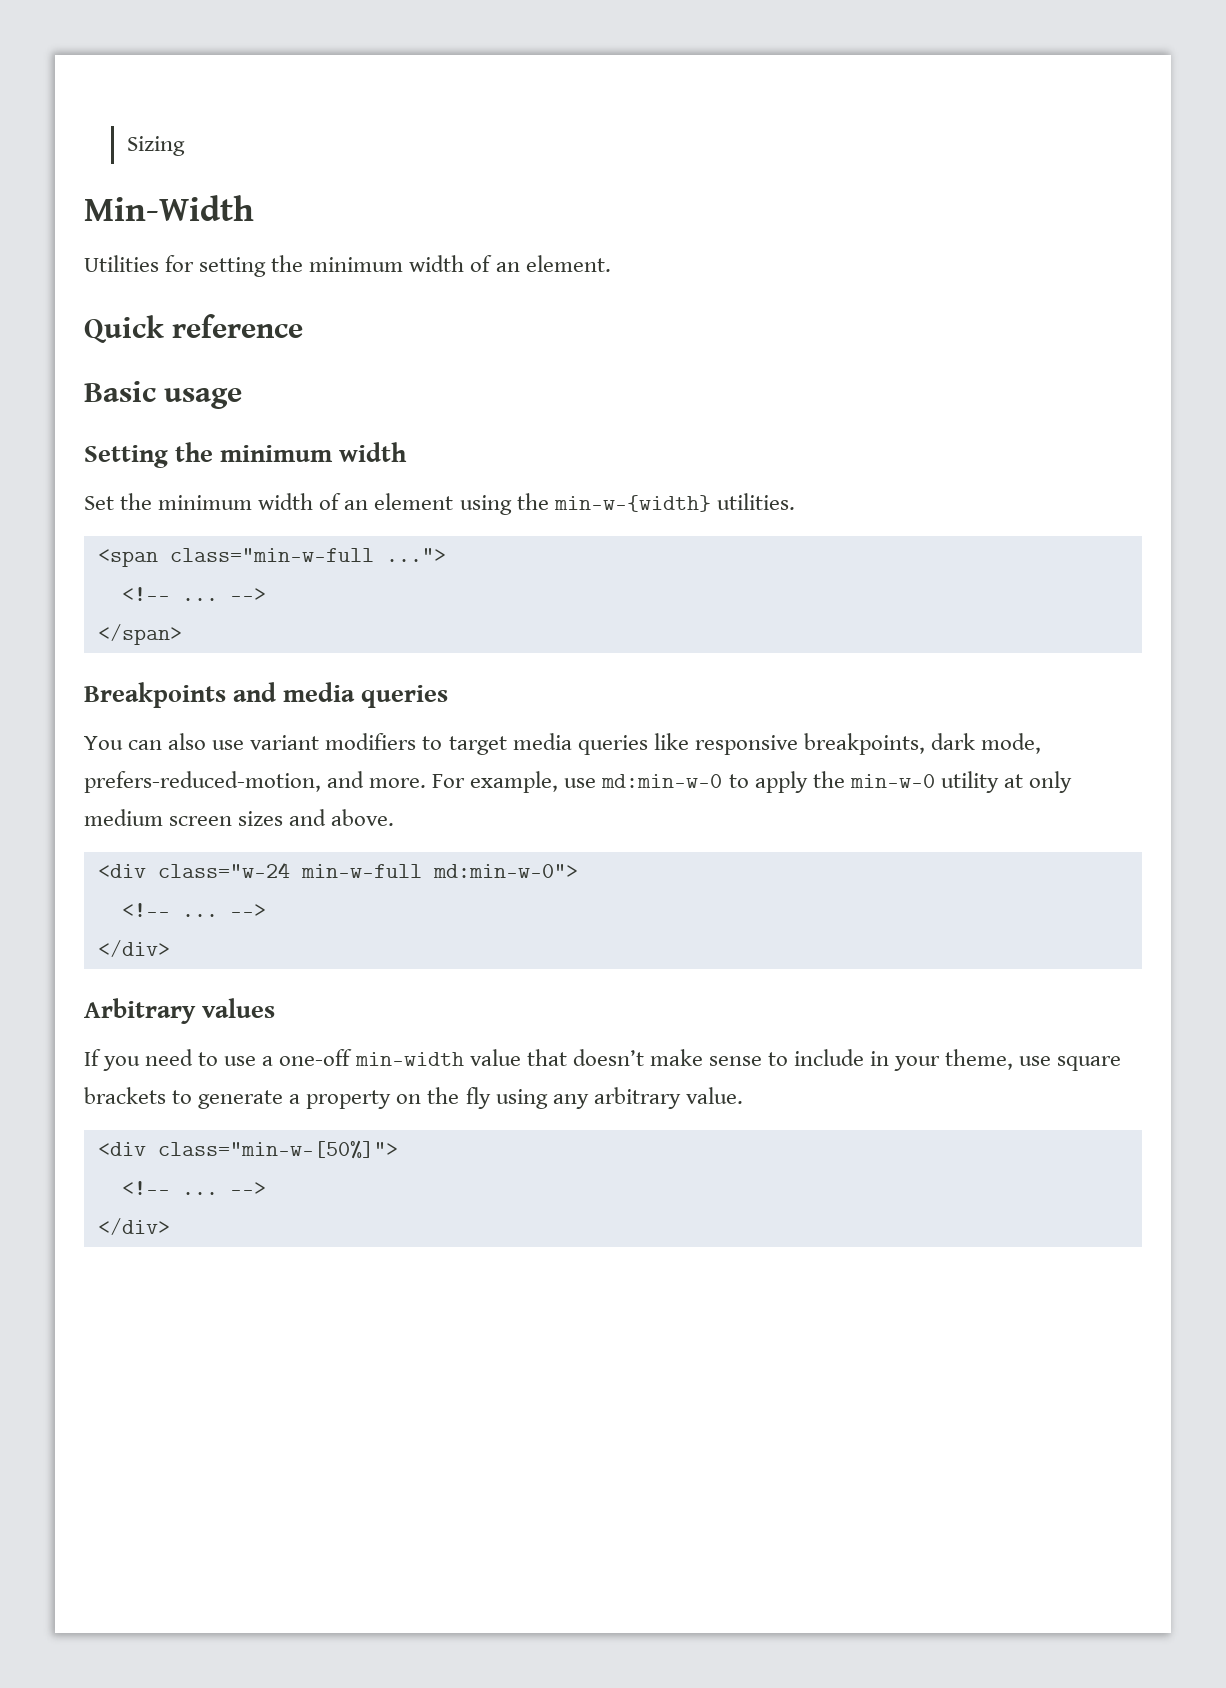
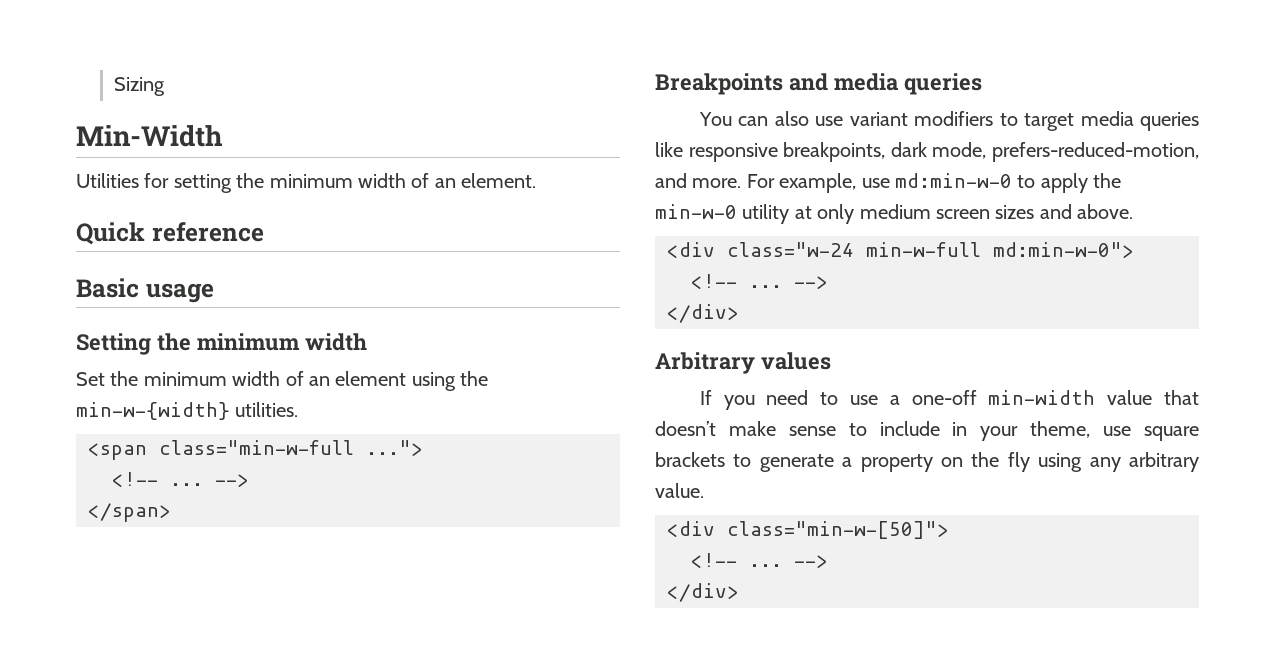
- <div class="min-w-[50%]">
+ <div class="min-w-[50]">

